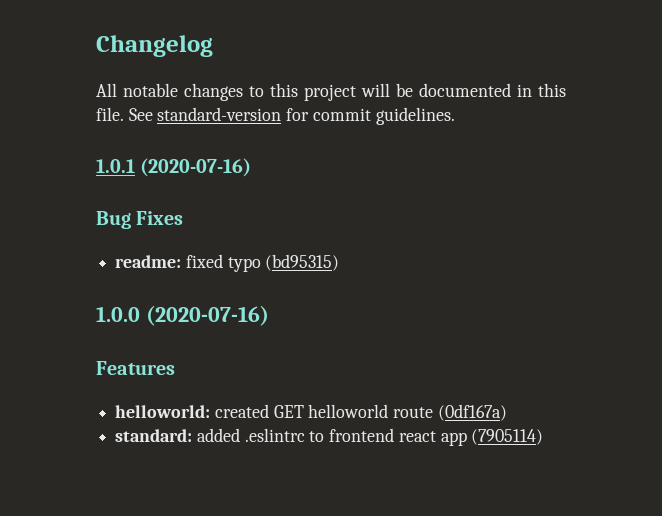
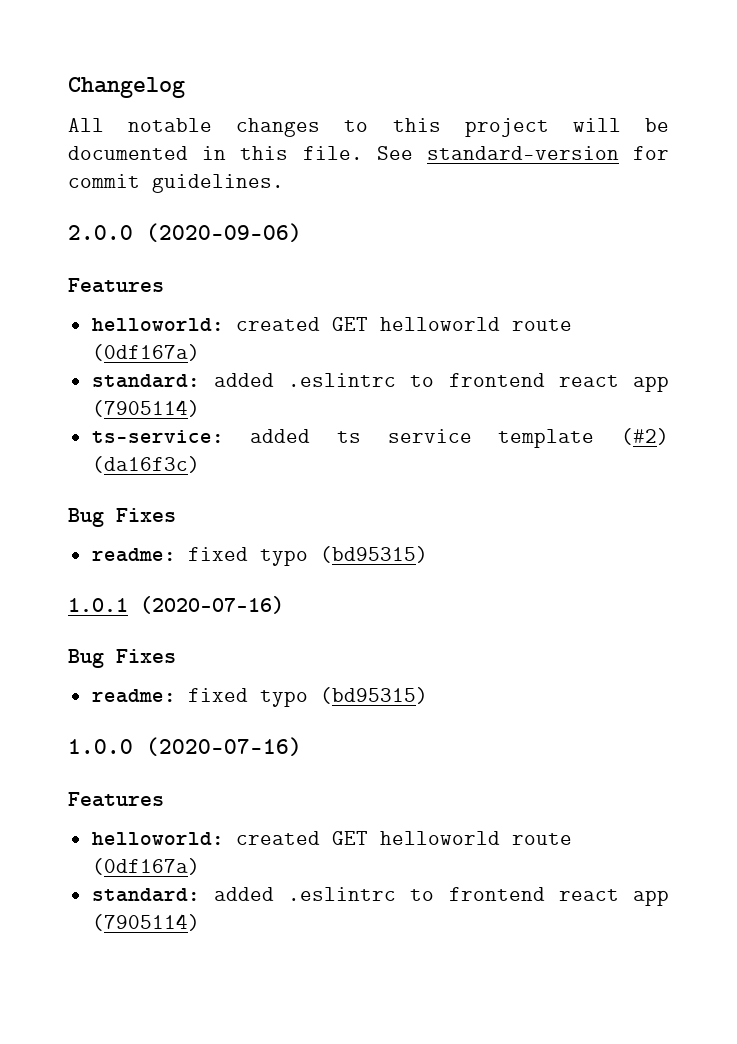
+ 2.0.0 (2020-09-06)
+ Features
+ helloworld: created GET helloworld route (0df167a)
+ standard: added .eslintrc to frontend react app (7905114)
+ ts-service: added ts service template (#2) (da16f3c)
+ Bug Fixes
+ readme: fixed typo (bd95315)

